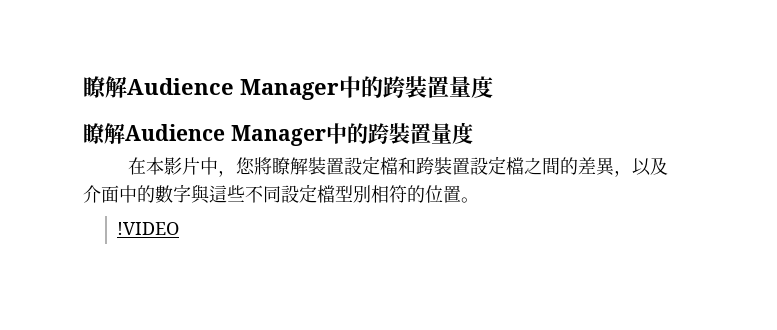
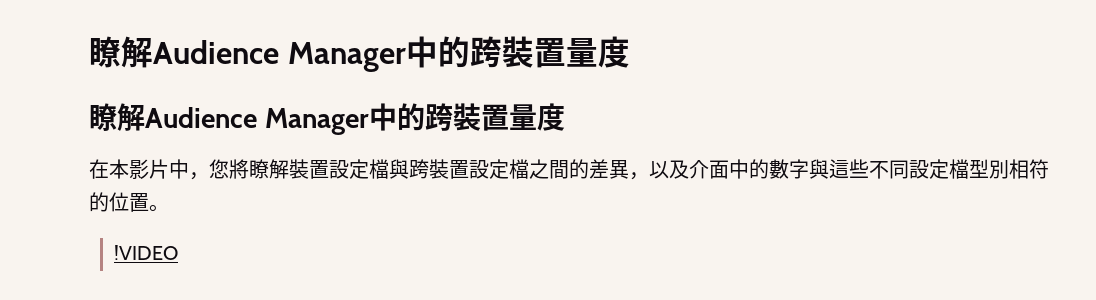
- 在本影片中，您將瞭解裝置設定檔和跨裝置設定檔之間的差異，以及介面中的數字與這些不同設定檔型別相符的位置。
+ 在本影片中，您將瞭解裝置設定檔與跨裝置設定檔之間的差異，以及介面中的數字與這些不同設定檔型別相符的位置。

